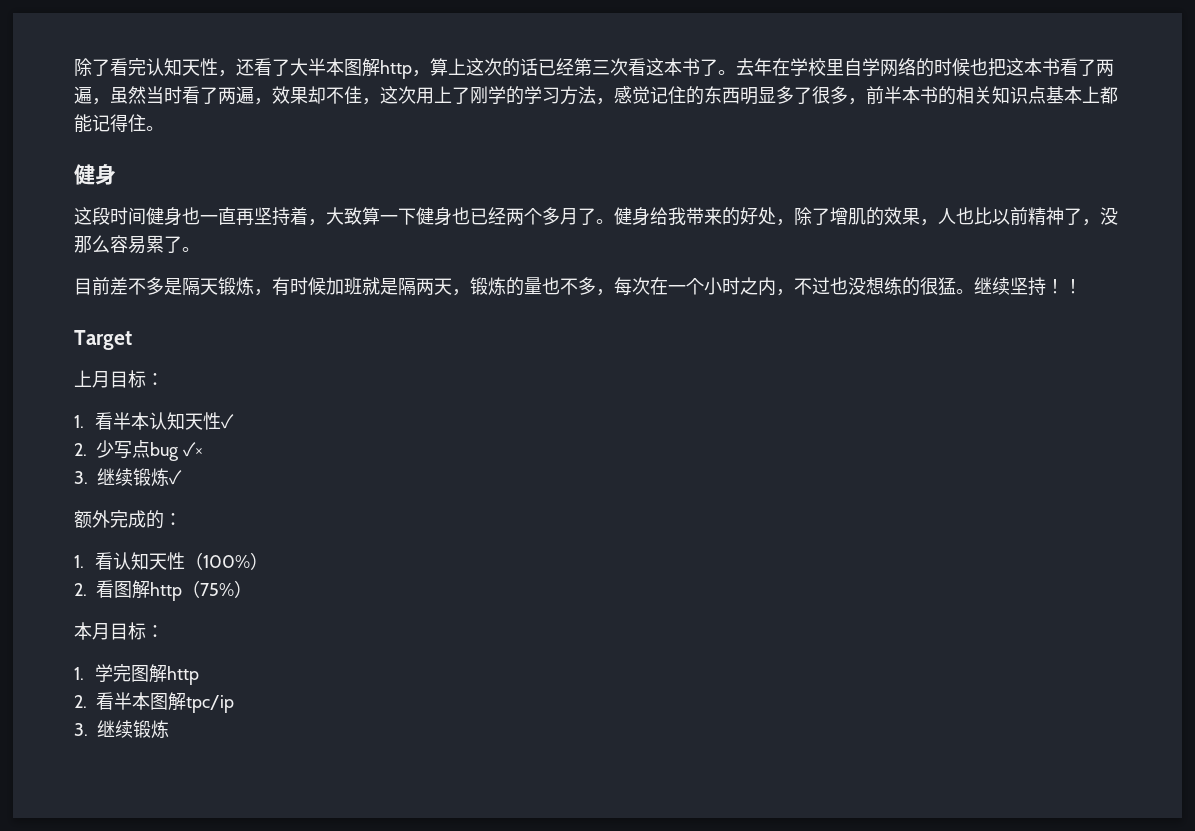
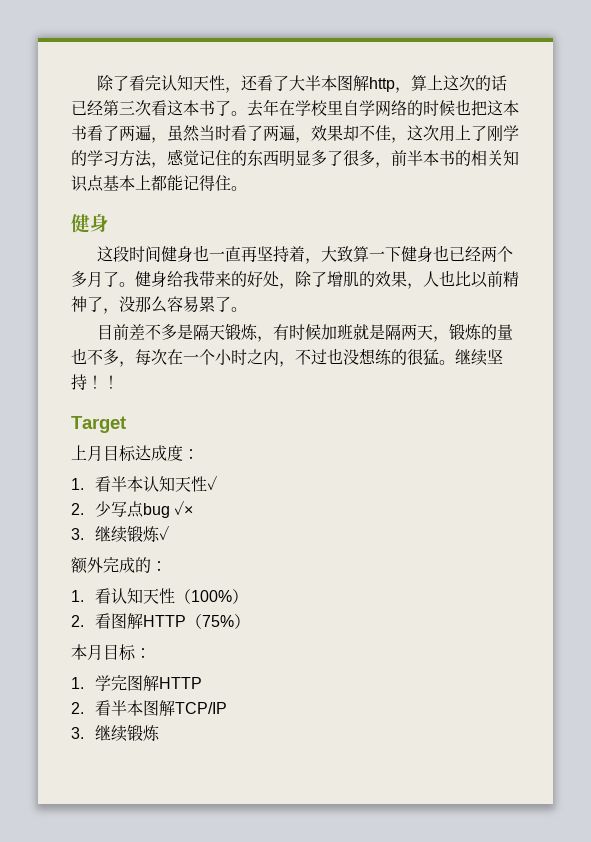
- 上月目标：
+ 上月目标达成度：
- 2.看图解http（75%）
+ 2.看图解HTTP（75%）
- 1.学完图解http
+ 1.学完图解HTTP
- 2.看半本图解tpc/ip
+ 2.看半本图解TCP/IP

